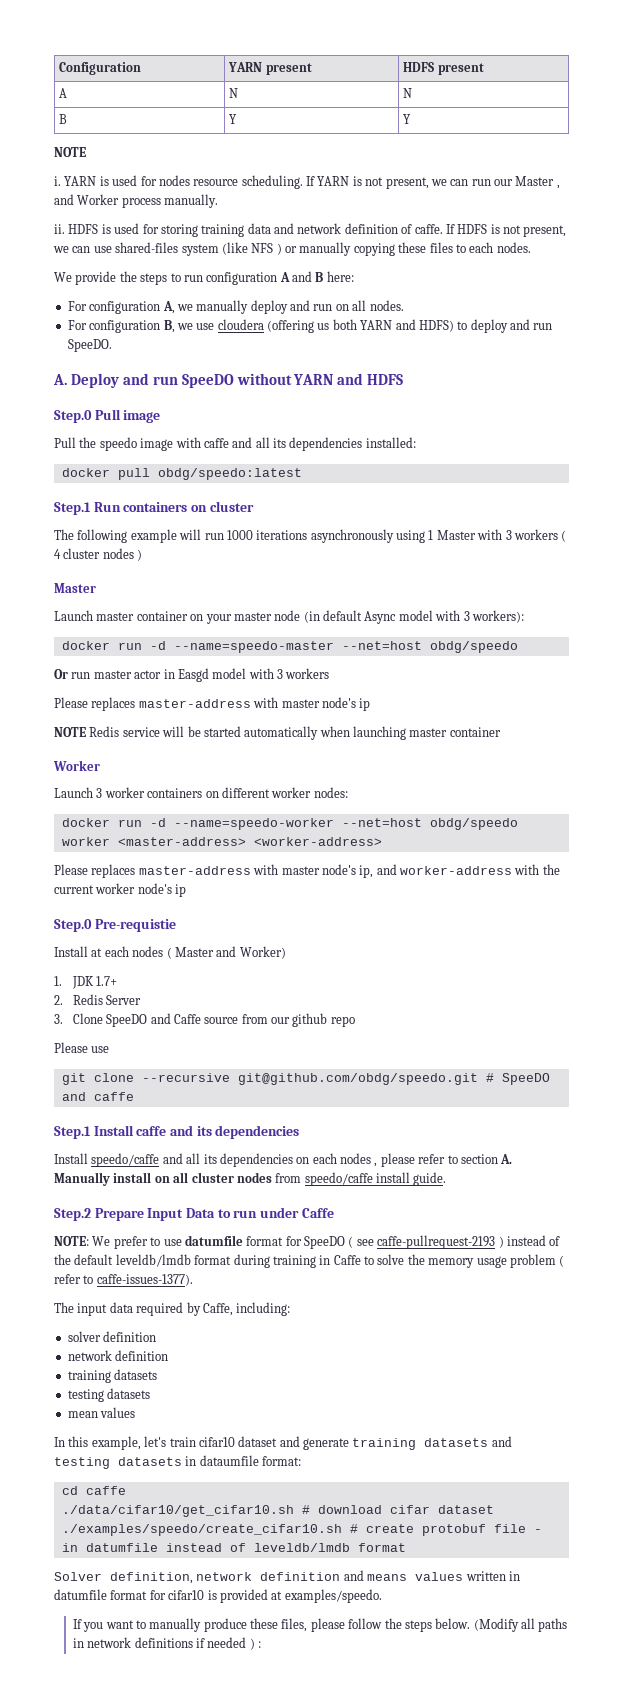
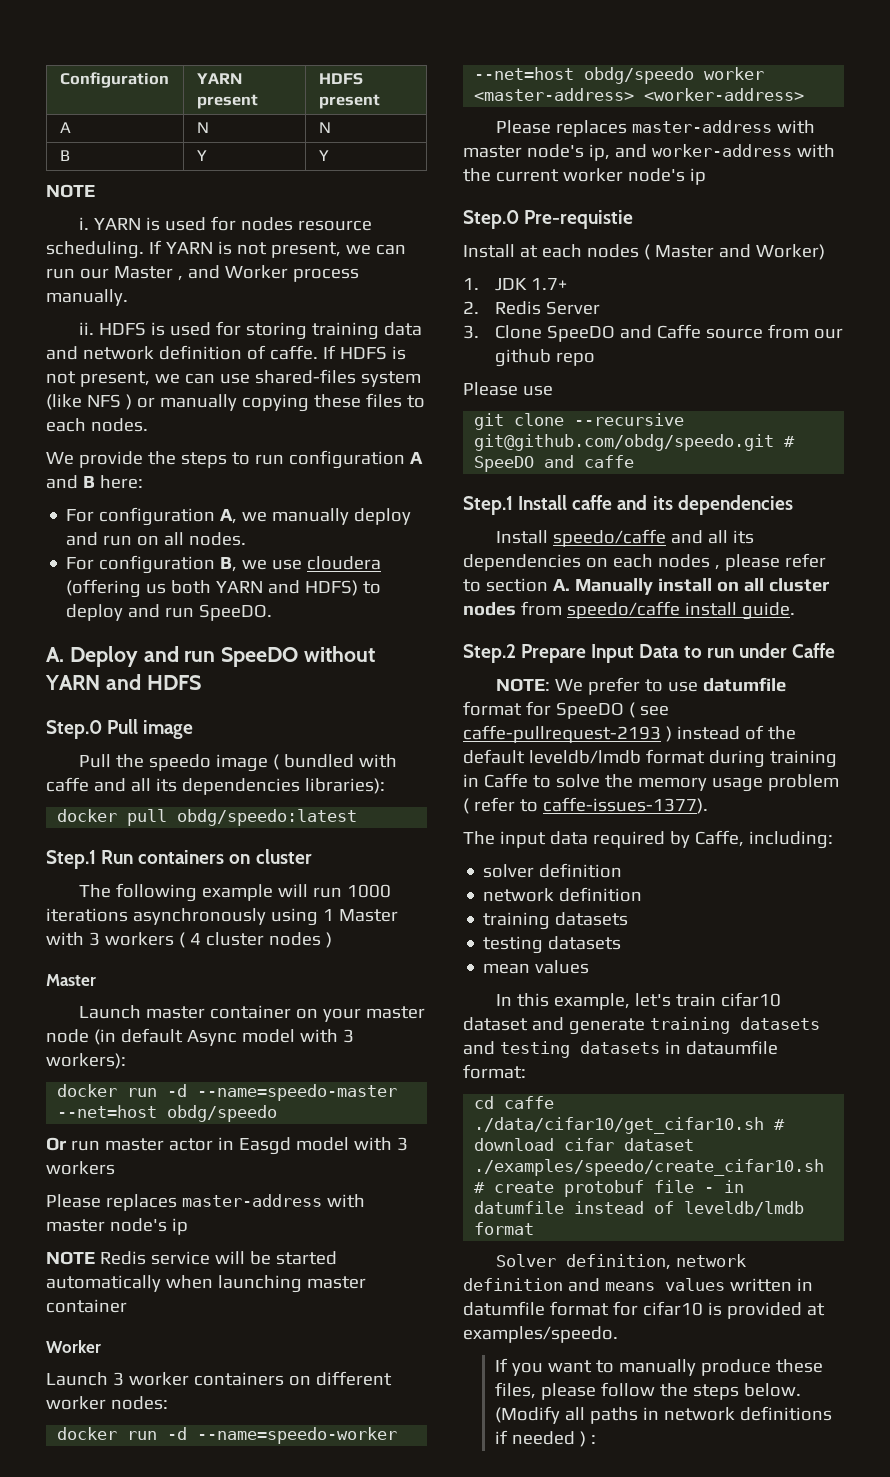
- Pull the speedo image with caffe and all its dependencies installed:
+ Pull the speedo image ( bundled with caffe and all its dependencies libraries):

